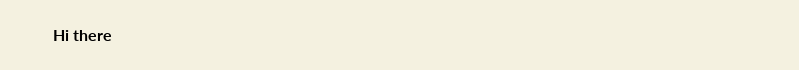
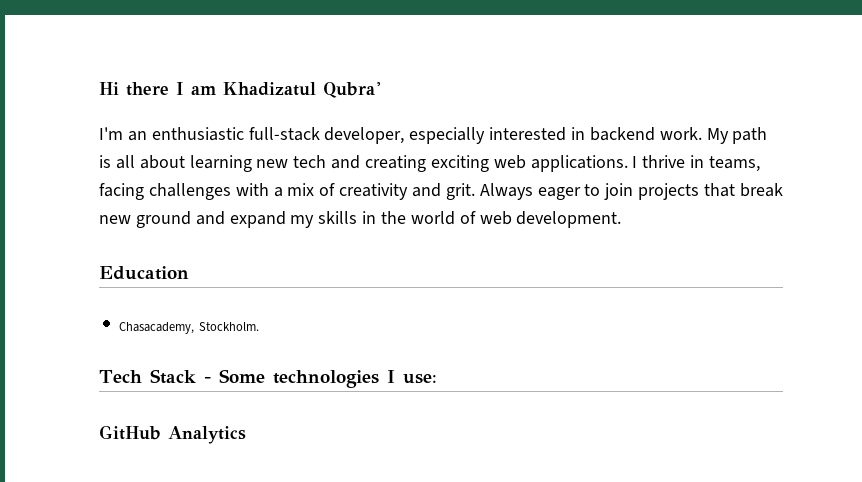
- Hi there
+ Hi there I am Khadizatul Qubra'
+ I'm an enthusiastic full-stack developer, especially interested in backend work. My path is all about learning new tech and creating exciting web applications. I thrive in teams, facing challenges with a mix of creativity and grit. Always eager to join projects that break new ground and expand my skills in the world of web development.
+ Education
+ Chasacademy, Stockholm.
+ Tech Stack - Some technologies I use:
+ GitHub Analytics

